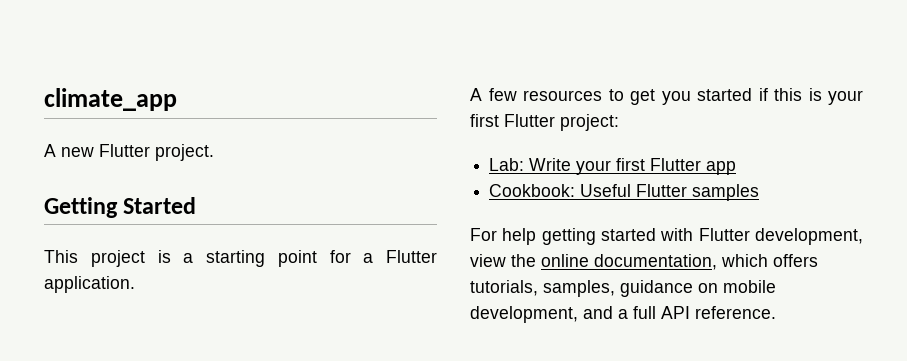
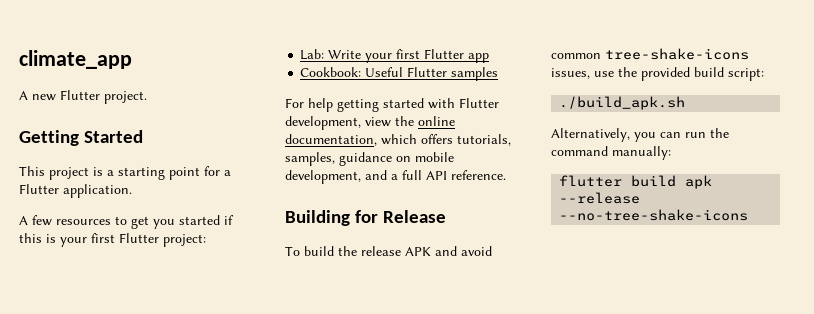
+ Building for Release
+ To build the release APK and avoid common tree-shake-icons issues, use the provided build script:
+ ./build_apk.sh
+ Alternatively, you can run the command manually:
+ flutter build apk --release --no-tree-shake-icons

